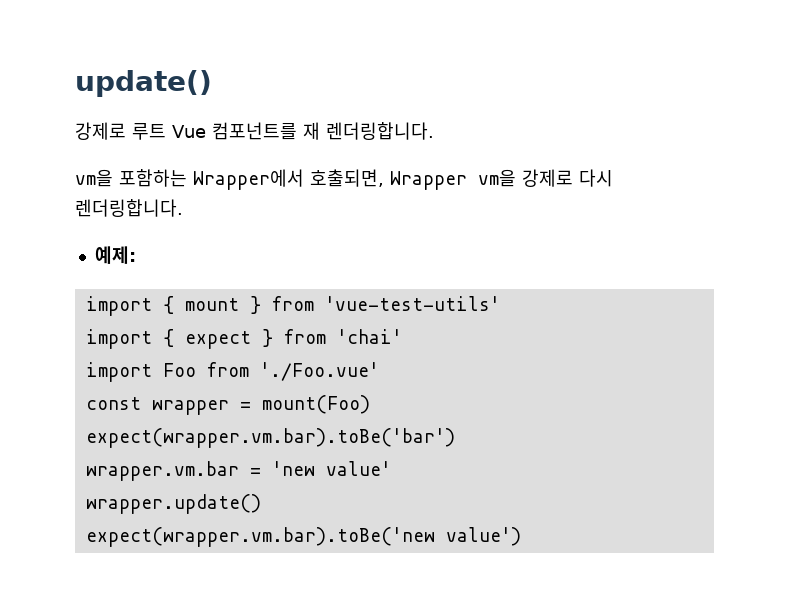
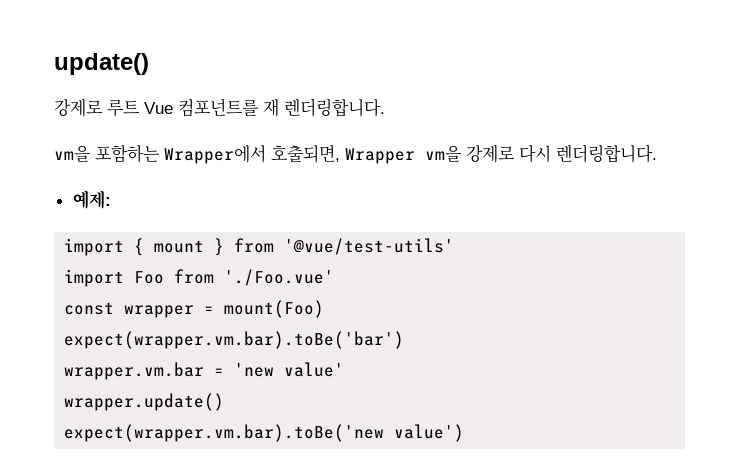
- import { mount } from 'vue-test-utils'
- import { expect } from 'chai'
+ import { mount } from '@vue/test-utils'

